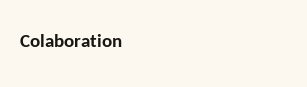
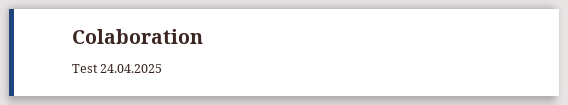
+ Test 24.04.2025

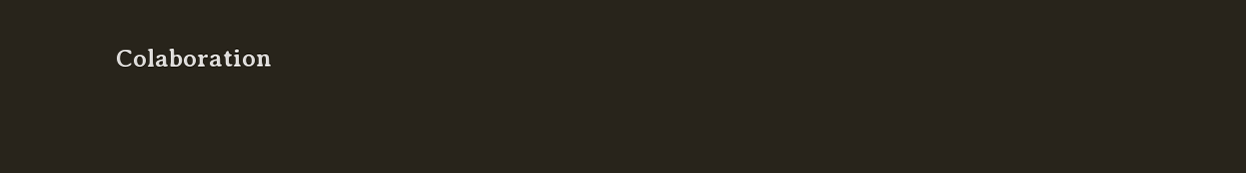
- Test 24.04.2025

